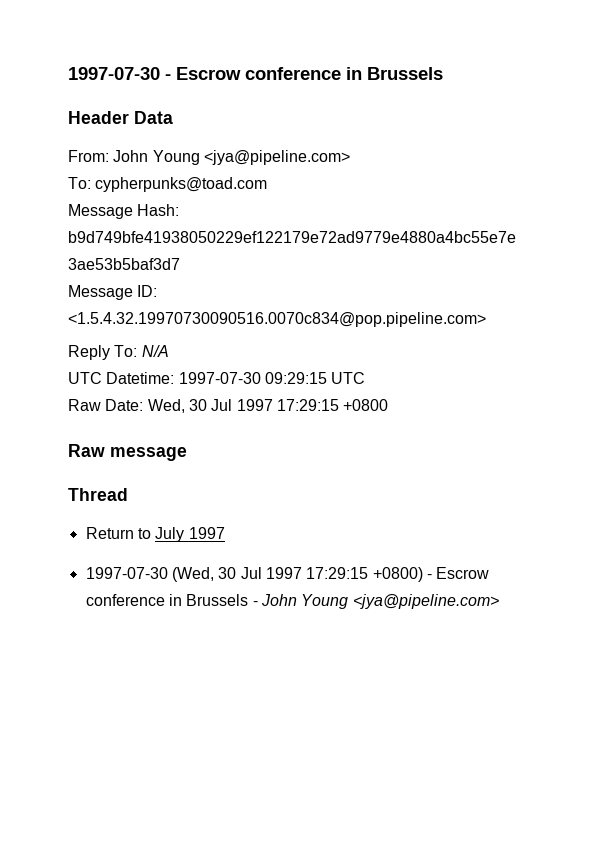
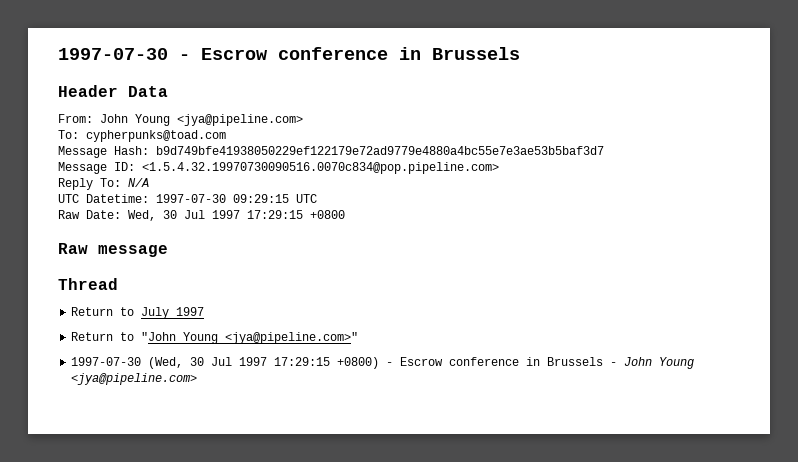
+ Return to "John Young <jya@pipeline.com>"

